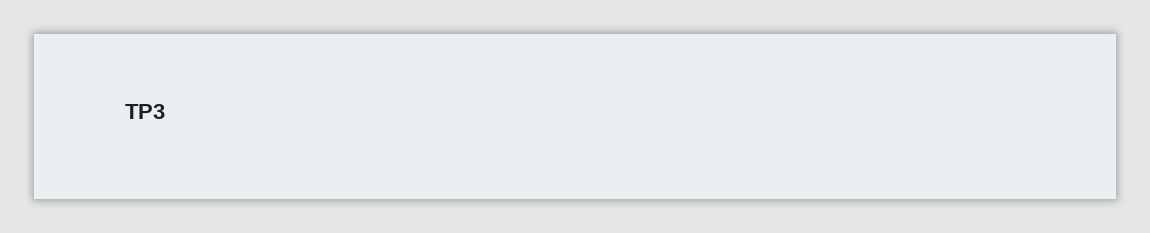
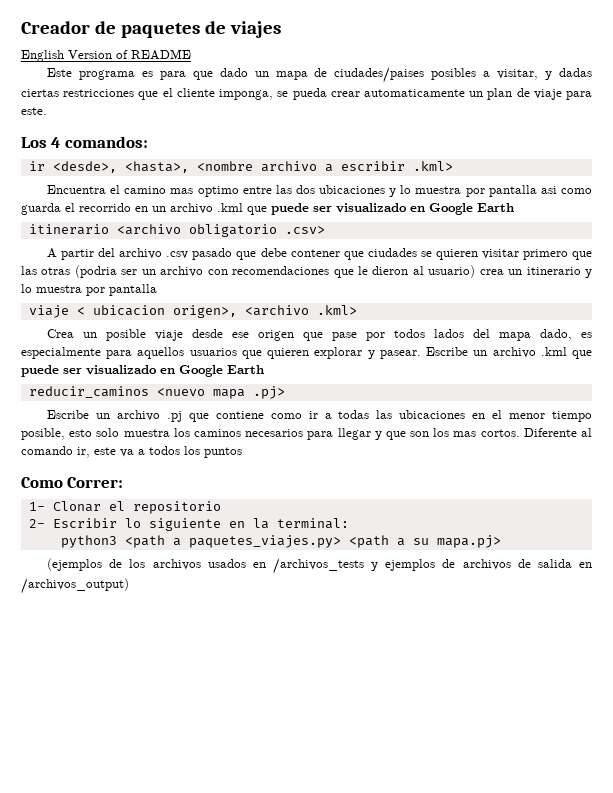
- TP3
+ Creador de paquetes de viajes
+ English Version of README
+ Este programa es para que dado un mapa de ciudades/paises posibles a visitar, y dadas ciertas restricciones que el cliente imponga, se pueda crear automaticamente un plan de viaje para este.
+ Los 4 comandos:
+ ir <desde>, <hasta>, <nombre archivo a escribir .kml>
+ Encuentra el camino mas optimo entre las dos ubicaciones y lo muestra por pantalla asi como guarda el recorrido en un archivo .kml que puede ser visualizado en Google Earth
+ itinerario <archivo obligatorio .csv>
+ A partir del archivo .csv pasado que debe contener que ciudades se quieren visitar primero que las otras (podria ser un archivo con recomendaciones que le dieron al usuario) crea un itinerario y lo muestra por pantalla
+ viaje < ubicacion origen>, <archivo .kml>
+ Crea un posible viaje desde ese origen que pase por todos lados del mapa dado, es especialmente para aquellos usuarios que quieren explorar y pasear. Escribe un archivo .kml que puede ser visualizado en Google Earth
+ reducir_caminos <nuevo mapa .pj>
+ Escribe un archivo .pj que contiene como ir a todas las ubicaciones en el menor tiempo posible, esto solo muestra los caminos necesarios para llegar y que son los mas cortos. Diferente al comando ir, este va a todos los puntos
+ Como Correr:
+ 1- Clonar el repositorio
+ 2- Escribir lo siguiente en la terminal:
+ python3 <path a paquetes_viajes.py> <path a su mapa.pj>
+ (ejemplos de los archivos usados en /archivos_tests y ejemplos de archivos de salida en /archivos_output)

